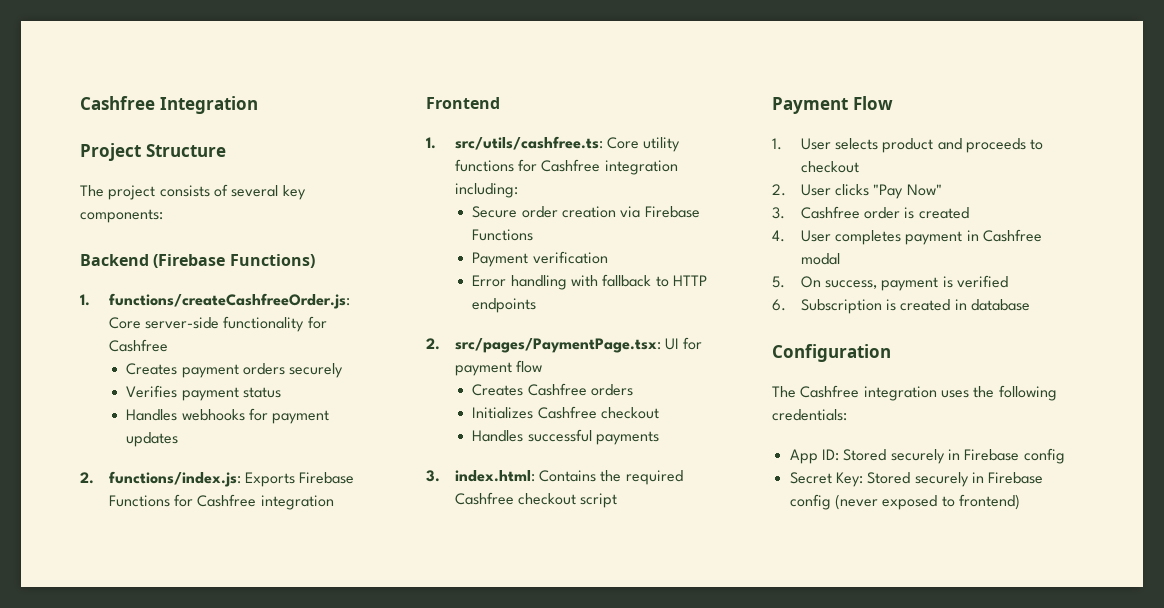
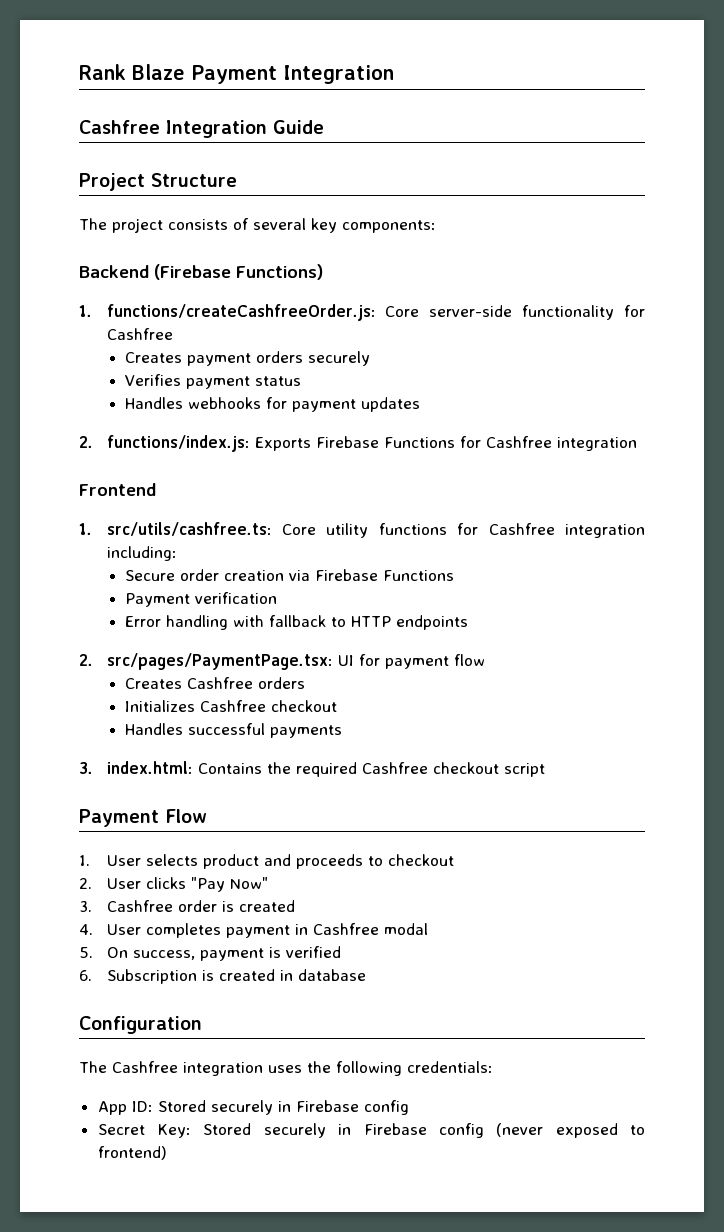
+ Rank Blaze Payment Integration
- Cashfree Integration
+ Cashfree Integration Guide

